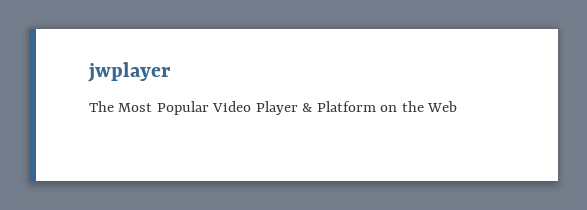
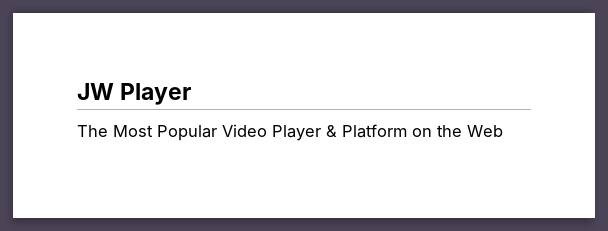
- jwplayer
+ JW Player

